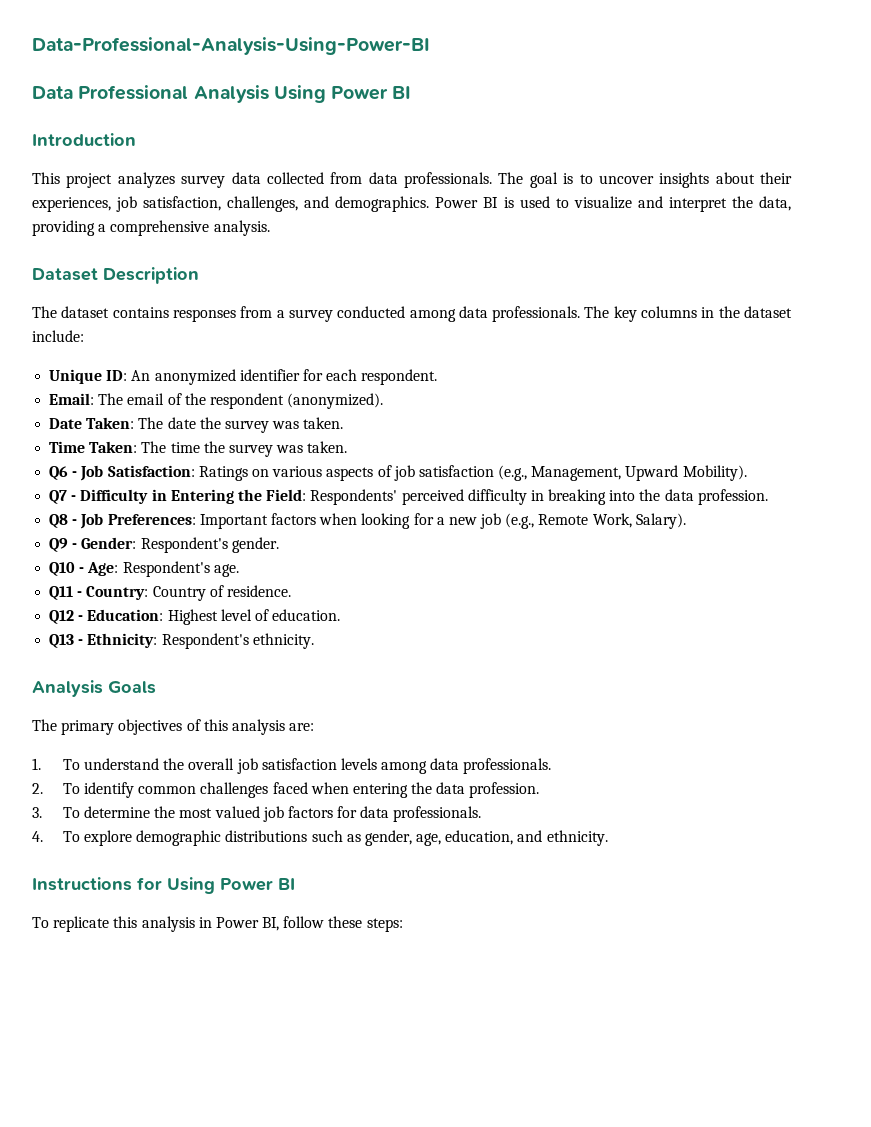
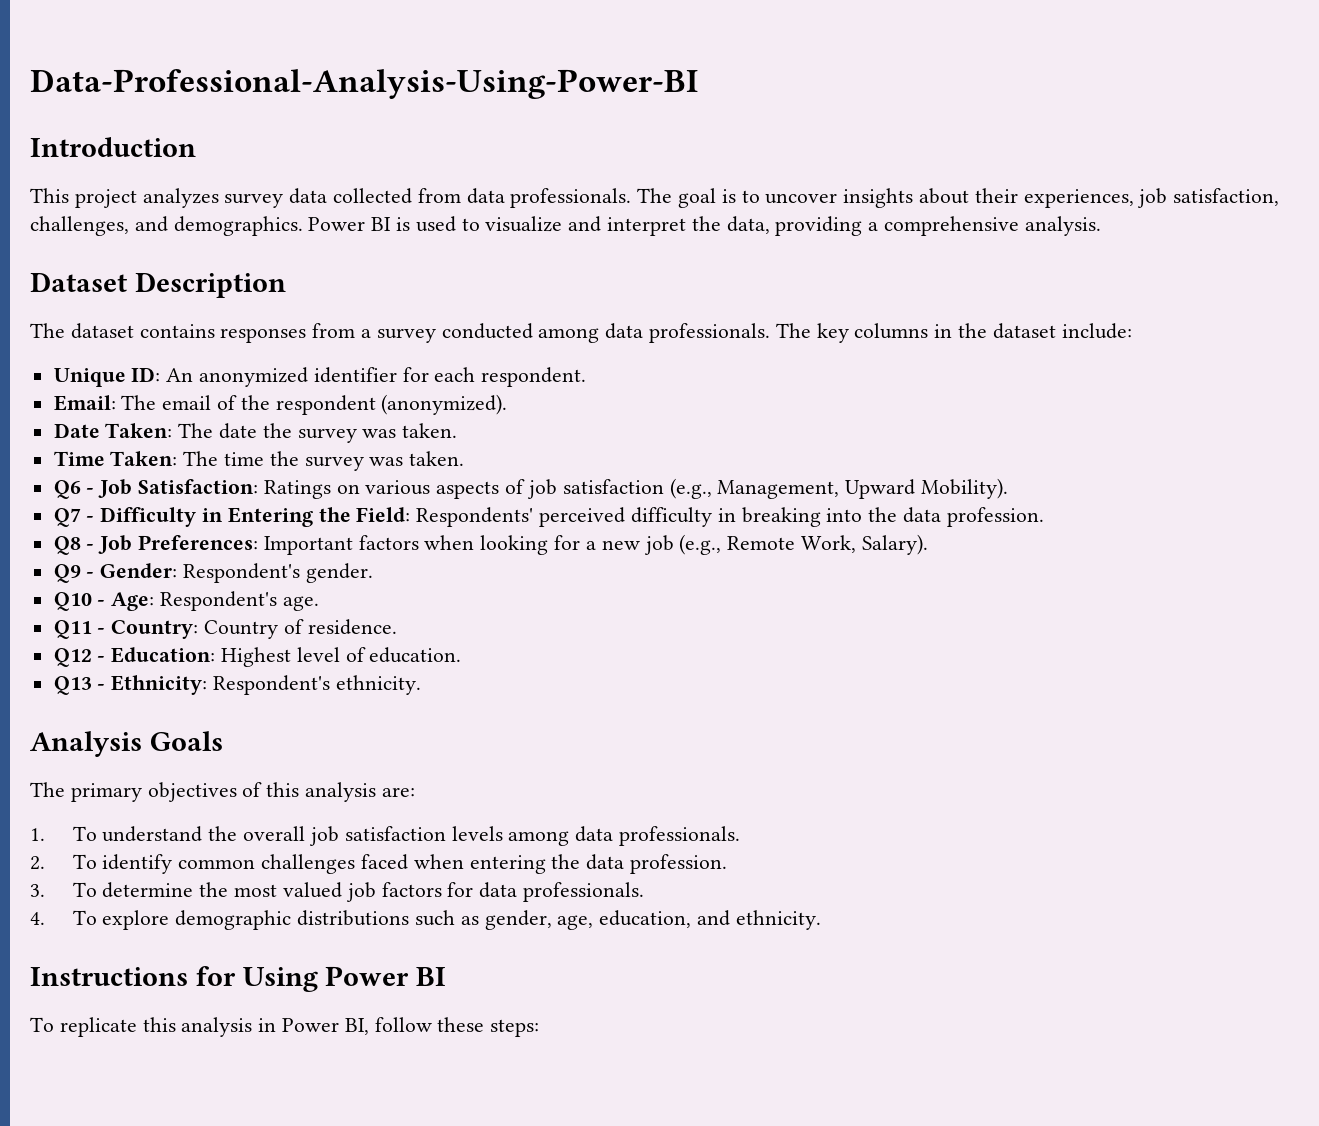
- Data Professional Analysis Using Power BI

